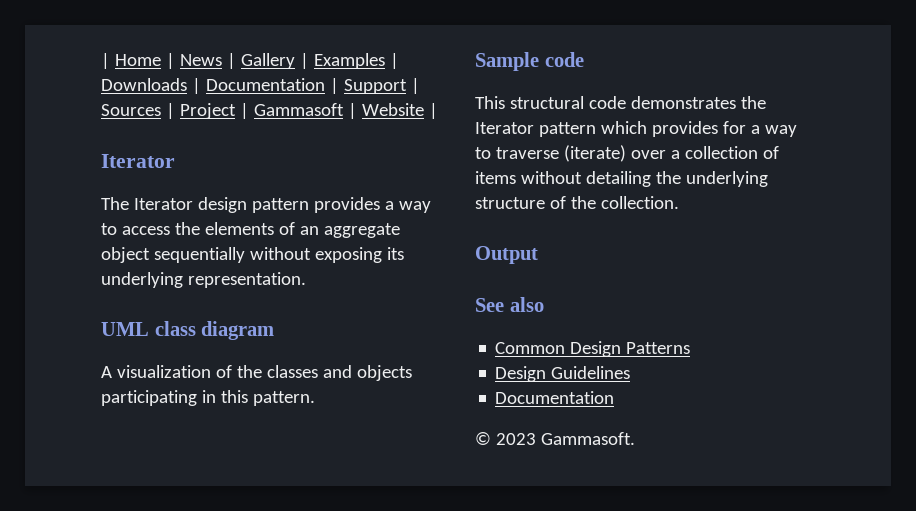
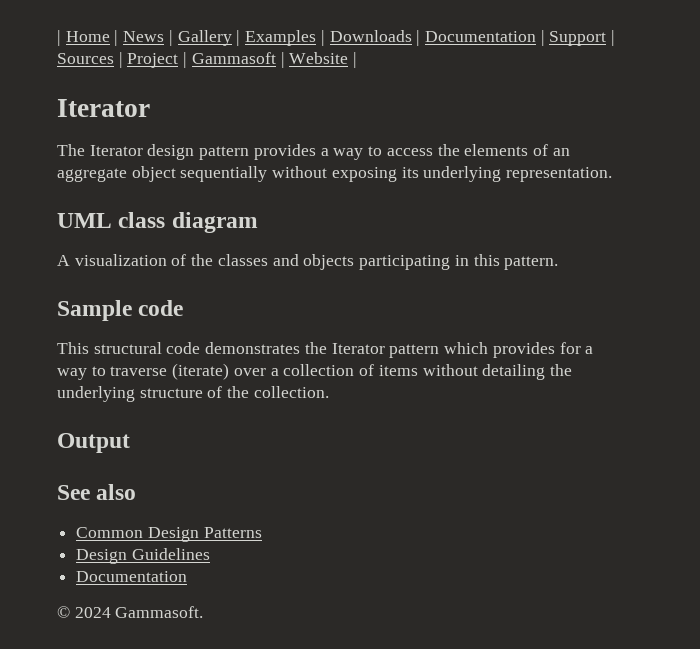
- © 2023 Gammasoft.
+ © 2024 Gammasoft.

